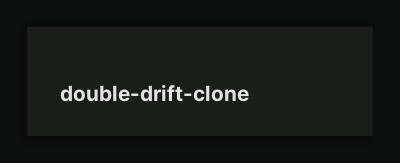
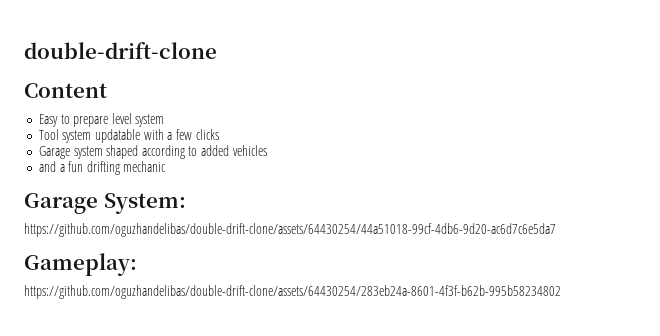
+ Content
+ Easy to prepare level system
+ Tool system updatable with a few clicks
+ Garage system shaped according to added vehicles
+ and a fun drifting mechanic
+ Garage System:
+ https://github.com/oguzhandelibas/double-drift-clone/assets/64430254/44a51018-99cf-4db6-9d20-ac6d7c6e5da7
+ Gameplay:
+ https://github.com/oguzhandelibas/double-drift-clone/assets/64430254/283eb24a-8601-4f3f-b62b-995b58234802

